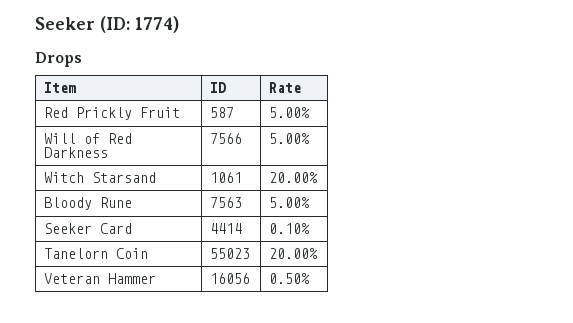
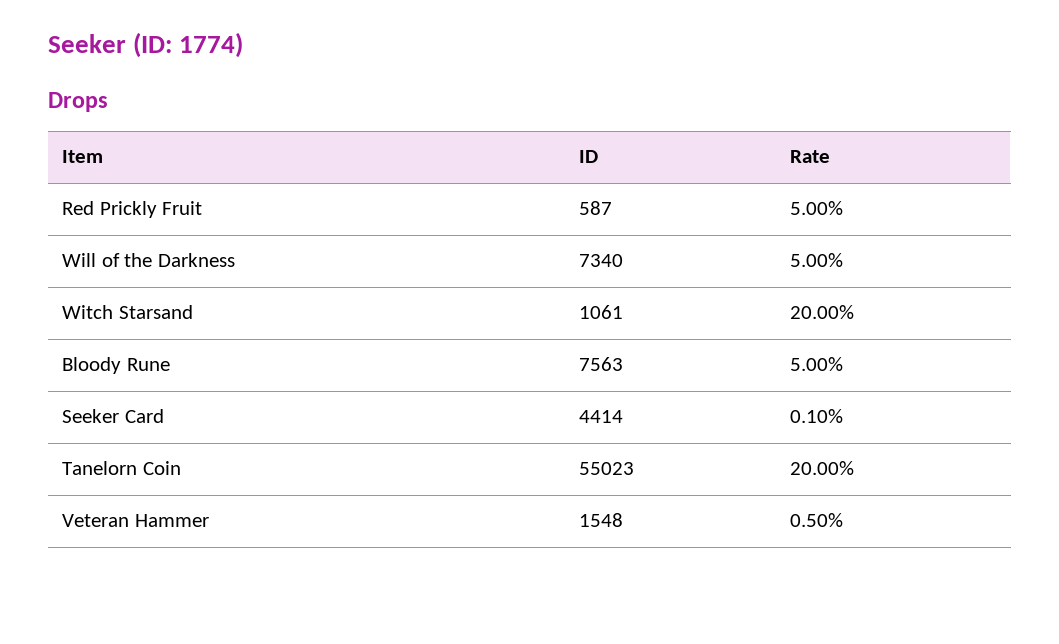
- Will of Red Darkness | 7566 | 5.00%
+ Will of the Darkness | 7340 | 5.00%
- Veteran Hammer | 16056 | 0.50%
+ Veteran Hammer | 1548 | 0.50%

